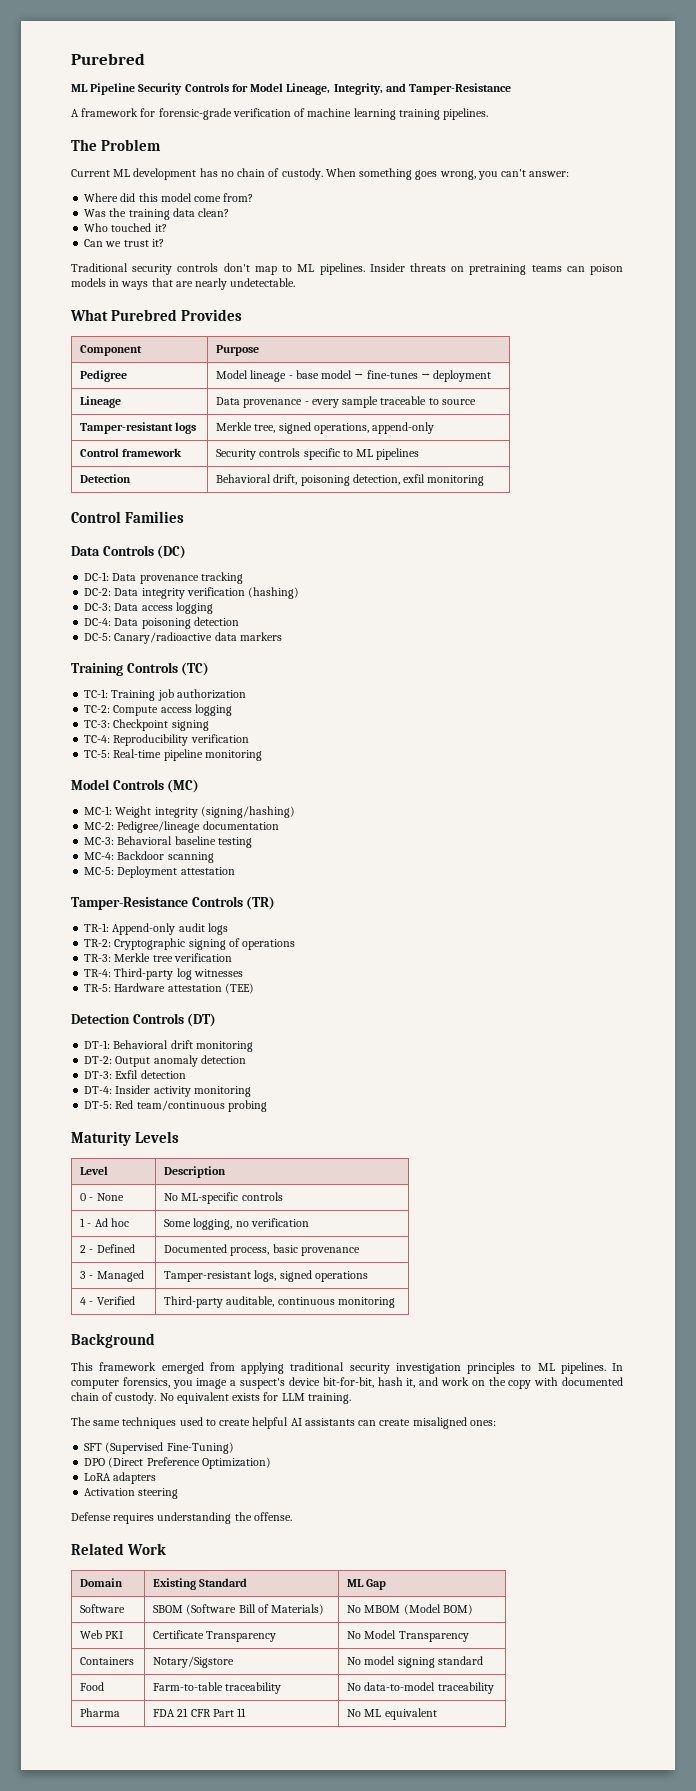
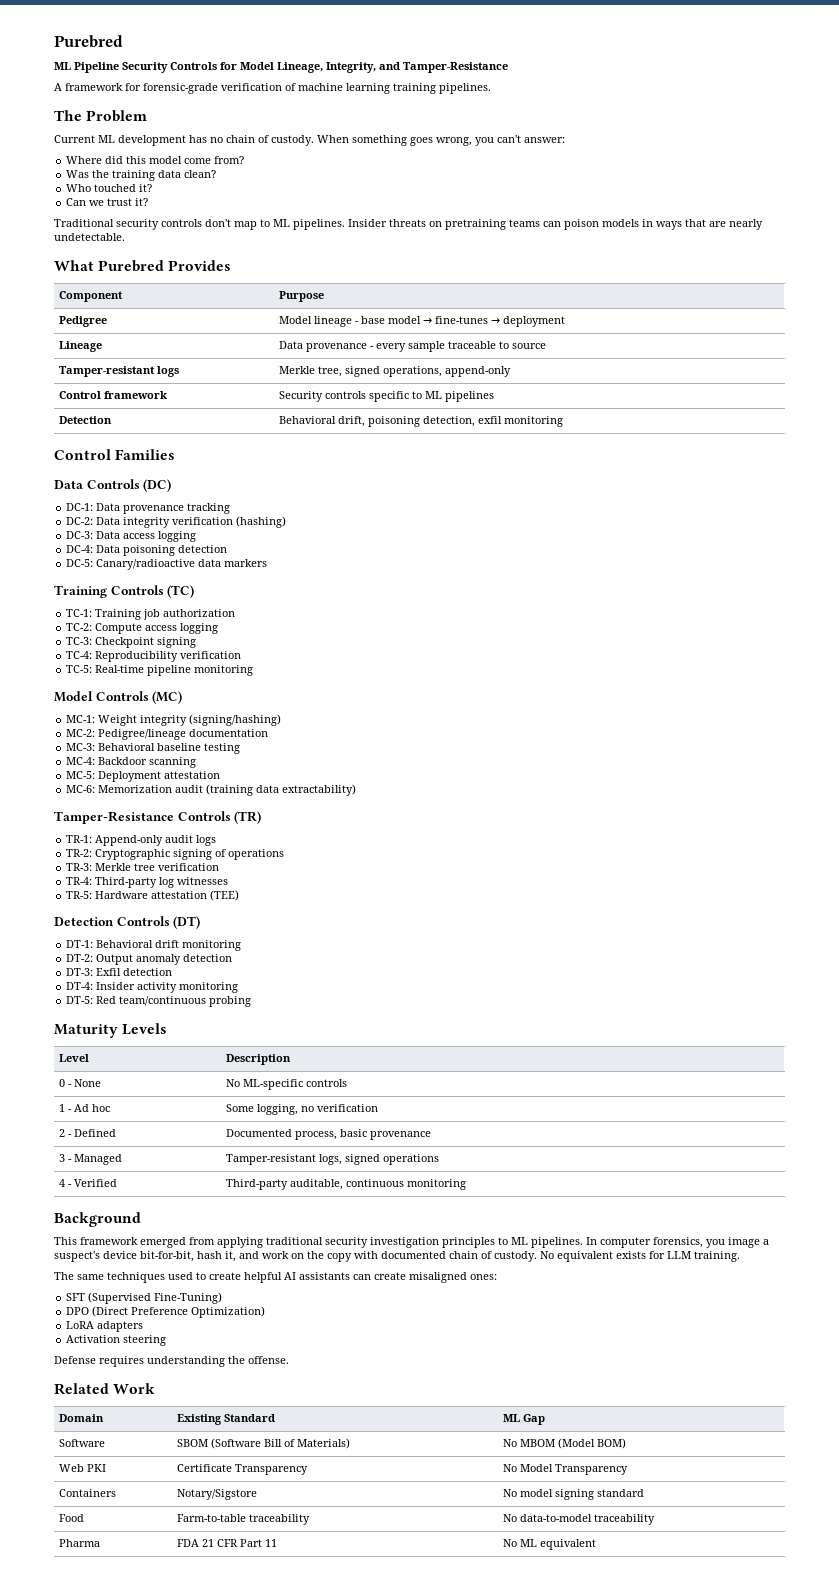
+ MC-6: Memorization audit (training data extractability)

